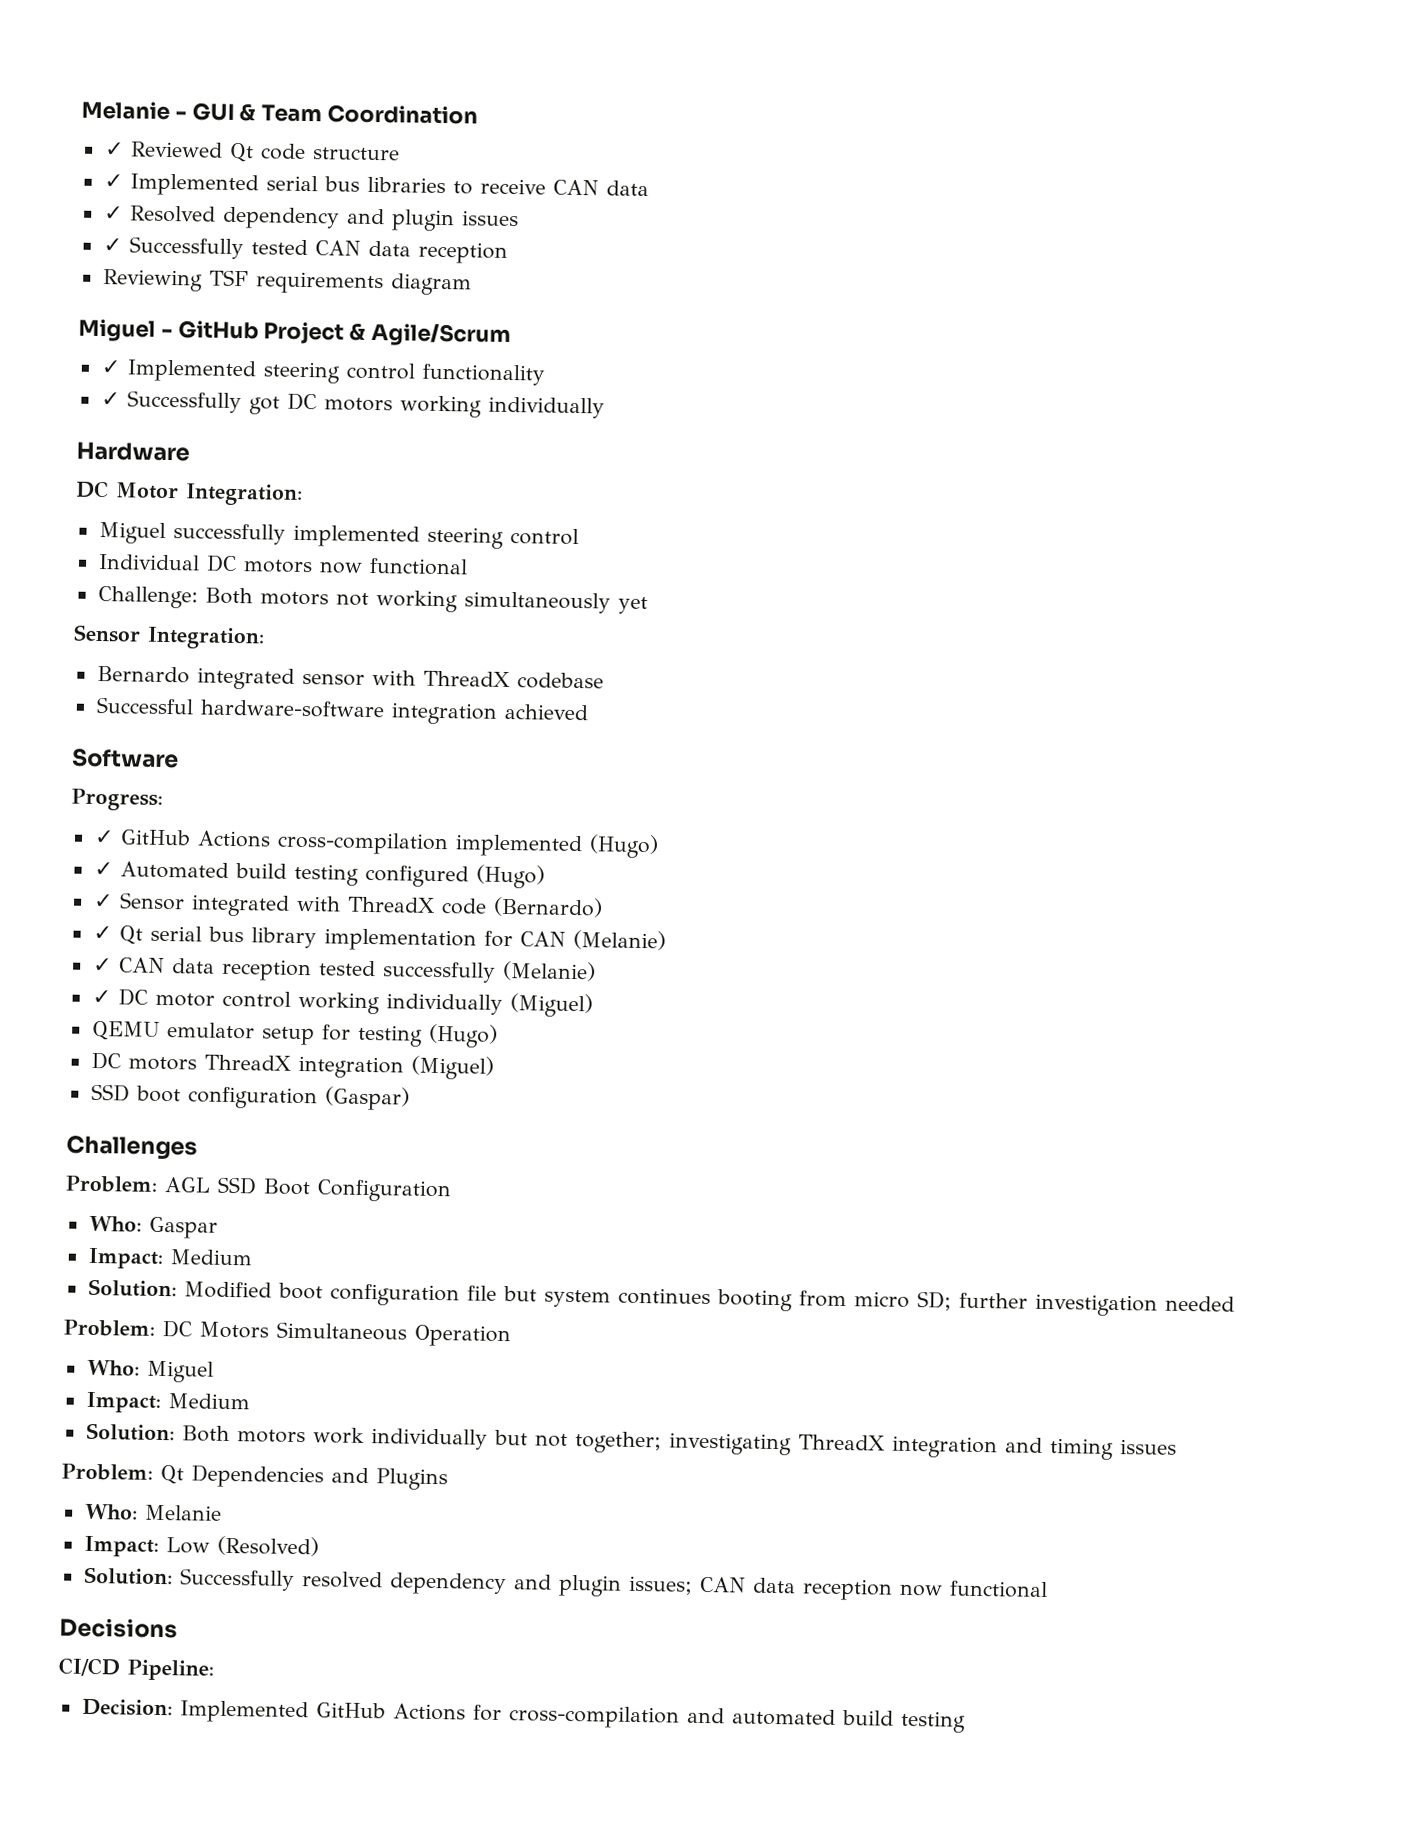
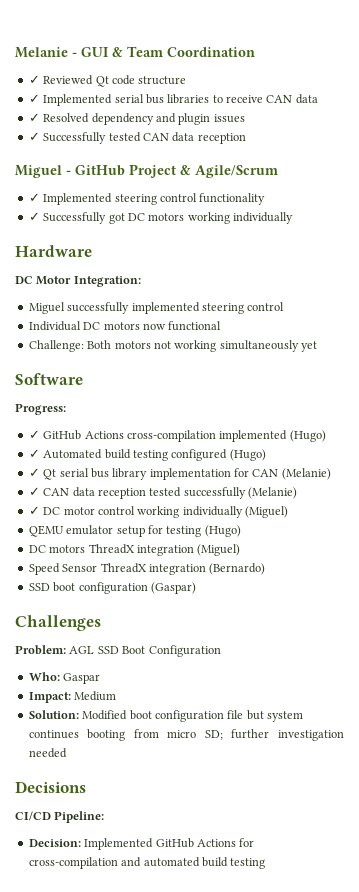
- Reviewing TSF requirements diagram
- Sensor Integration:
- Bernardo integrated sensor with ThreadX codebase
- Successful hardware-software integration achieved
- ✓ Sensor integrated with ThreadX code (Bernardo)
+ Speed Sensor ThreadX integration (Bernardo)
- Problem: DC Motors Simultaneous Operation
- Who: Miguel
- Impact: Medium
- Solution: Both motors work individually but not together; investigating ThreadX integration and timing issues
- Problem: Qt Dependencies and Plugins
- Who: Melanie
- Impact: Low (Resolved)
- Solution: Successfully resolved dependency and plugin issues; CAN data reception now functional

